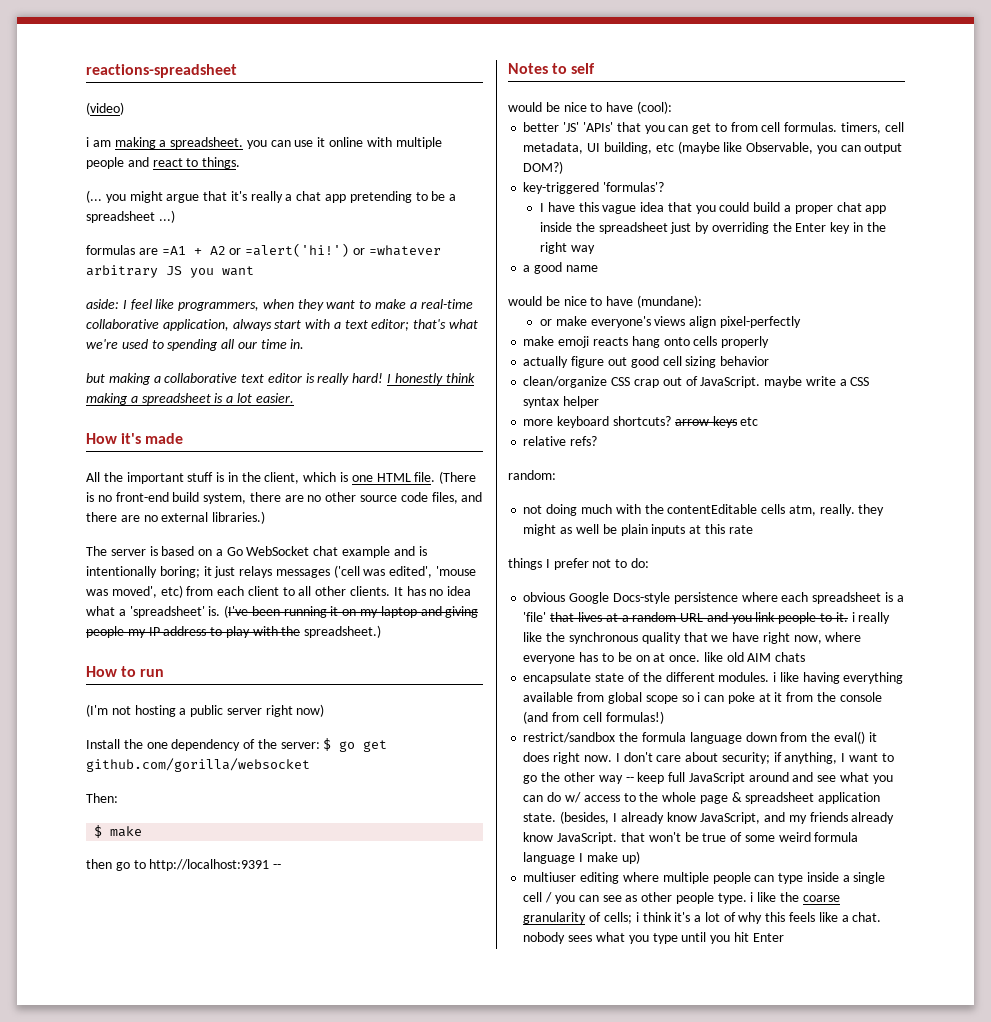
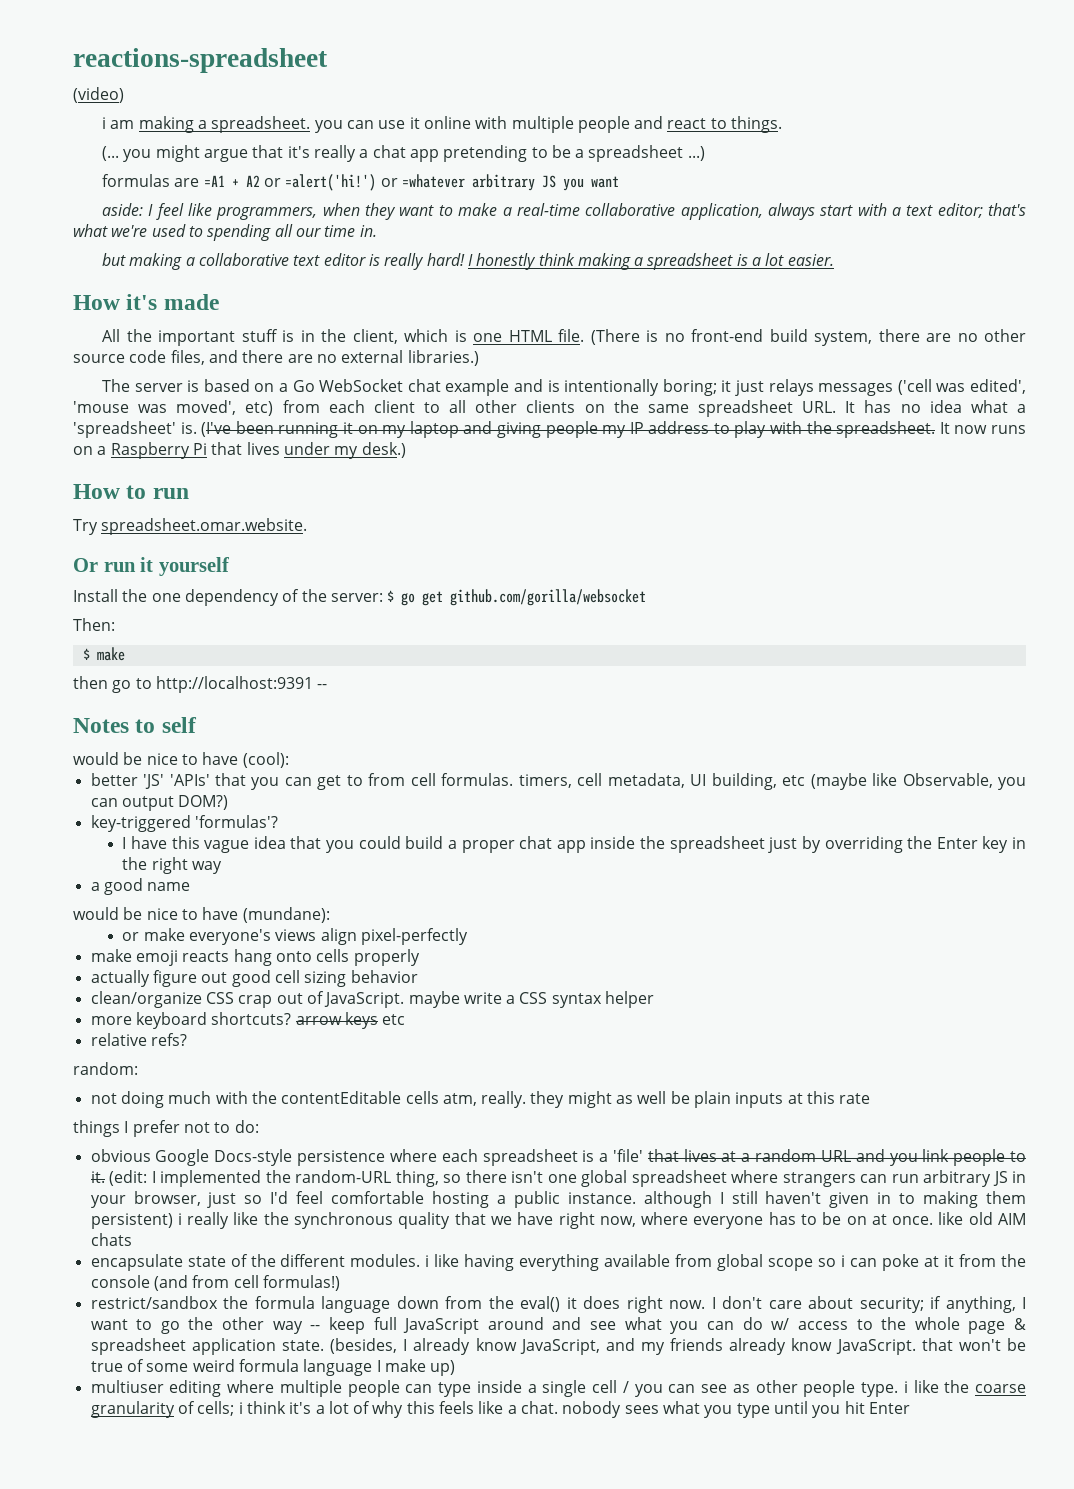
- The server is based on a Go WebSocket chat example and is intentionally boring; it just relays messages ('cell was edited', 'mouse was moved', etc) from each client to all other clients. It has no idea what a 'spreadsheet' is.
+ The server is based on a Go WebSocket chat example and is intentionally boring; it just relays messages ('cell was edited', 'mouse was moved', etc) from each client to all other clients on the same spreadsheet URL. It has no idea what a 'spreadsheet' is.
- (I've been running it on my laptop and giving people my IP address to play with the spreadsheet.)
+ (I've been running it on my laptop and giving people my IP address to play with the spreadsheet. It now runs on a Raspberry Pi that lives under my desk.)
  How to run
- (I'm not hosting a public server right now)
+ Try spreadsheet.omar.website.
+ Or run it yourself
- obvious Google Docs-style persistence where each spreadsheet is a 'file' that lives at a random URL and you link people to it. i really like the synchronous quality that we have right now, where everyone has to be on at once. like old AIM chats
+ obvious Google Docs-style persistence where each spreadsheet is a 'file' that lives at a random URL and you link people to it. (edit: I implemented the random-URL thing, so there isn't one global spreadsheet where strangers can run arbitrary JS in your browser, just so I'd feel comfortable hosting a public instance. although I still haven't given in to making them persistent) i really like the synchronous quality that we have right now, where everyone has to be on at once. like old AIM chats

